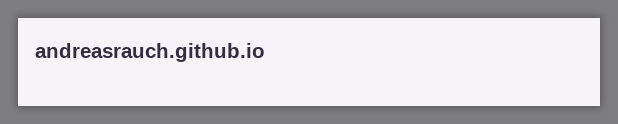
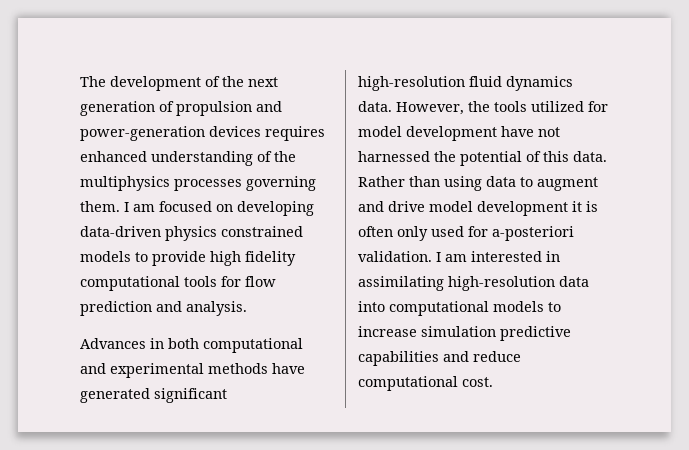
- andreasrauch.github.io
+ The development of the next generation of propulsion and power-generation devices requires enhanced understanding of the multiphysics processes governing them. I am focused on developing data-driven physics constrained models to provide high fidelity computational tools for flow prediction and analysis.
+ Advances in both computational and experimental methods have generated significant high-resolution fluid dynamics data. However, the tools utilized for model development have not harnessed the potential of this data. Rather than using data to augment and drive model development it is often only used for a-posteriori validation. I am interested in assimilating high-resolution data into computational models to increase simulation predictive capabilities and reduce computational cost.

